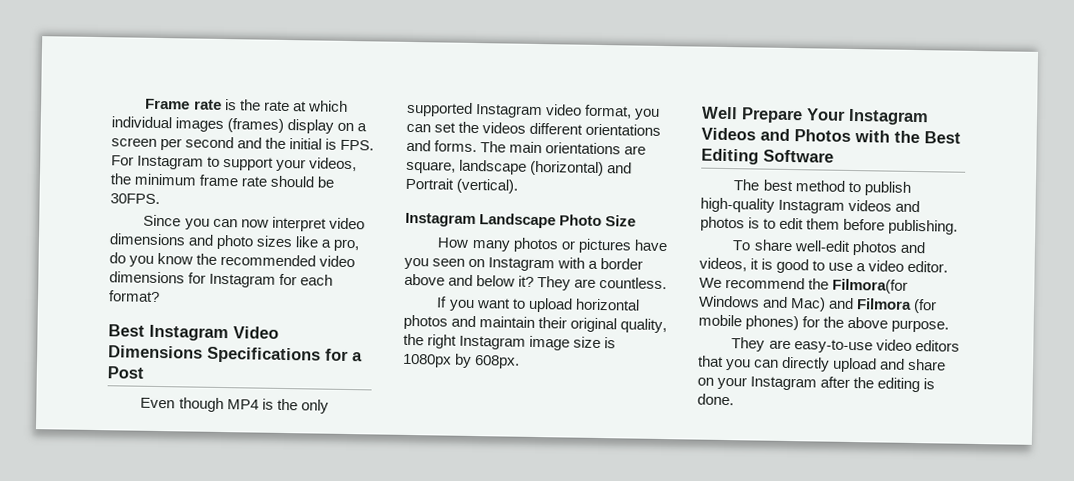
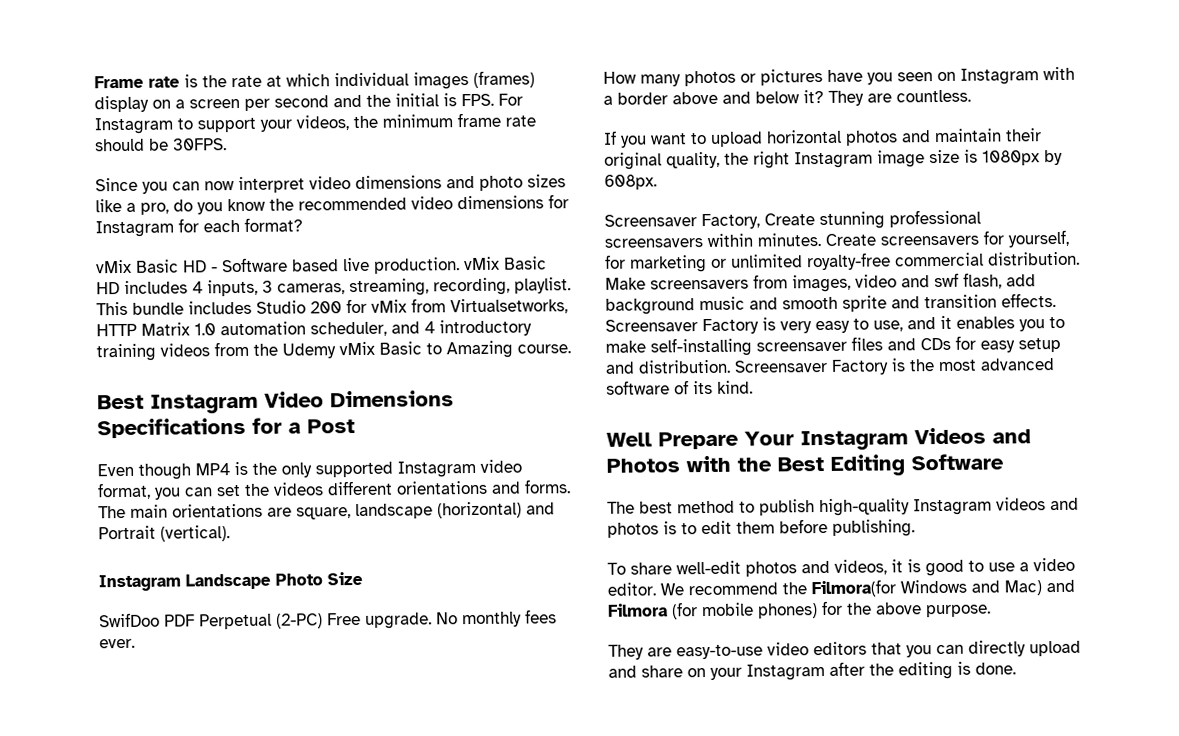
+ vMix Basic HD - Software based live production. vMix Basic HD includes 4 inputs, 3 cameras, streaming, recording, playlist. This bundle includes Studio 200 for vMix from Virtualsetworks, HTTP Matrix 1.0 automation scheduler, and 4 introductory training videos from the Udemy vMix Basic to Amazing course.
+ SwifDoo PDF Perpetual (2-PC) Free upgrade. No monthly fees ever.
+ Screensaver Factory, Create stunning professional screensavers within minutes. Create screensavers for yourself, for marketing or unlimited royalty-free commercial distribution. Make screensavers from images, video and swf flash, add background music and smooth sprite and transition effects. Screensaver Factory is very easy to use, and it enables you to make self-installing screensaver files and CDs for easy setup and distribution. Screensaver Factory is the most advanced software of its kind.

